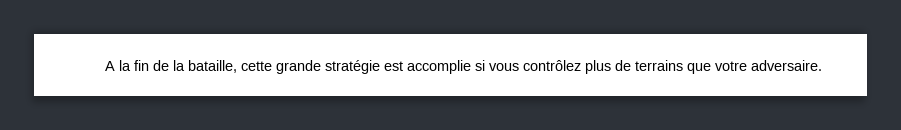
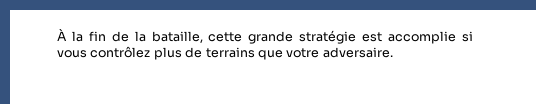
- A la fin de la bataille, cette grande stratégie est accomplie si vous contrôlez plus de terrains que votre adversaire.
+ À la fin de la bataille, cette grande stratégie est accomplie si vous contrôlez plus de terrains que votre adversaire.

